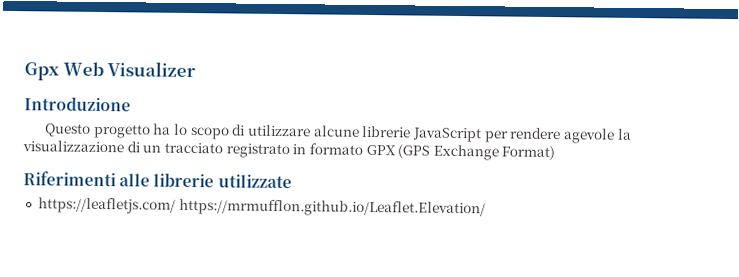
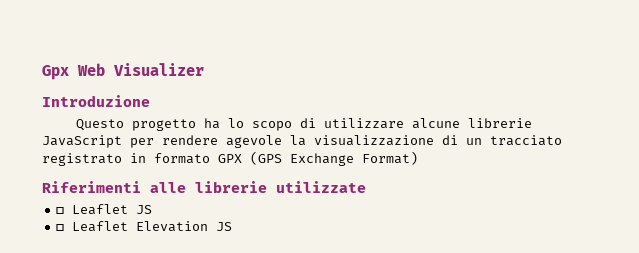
- https://leafletjs.com/ https://mrmufflon.github.io/Leaflet.Elevation/
+ ☐ Leaflet JS
+ ☐ Leaflet Elevation JS

